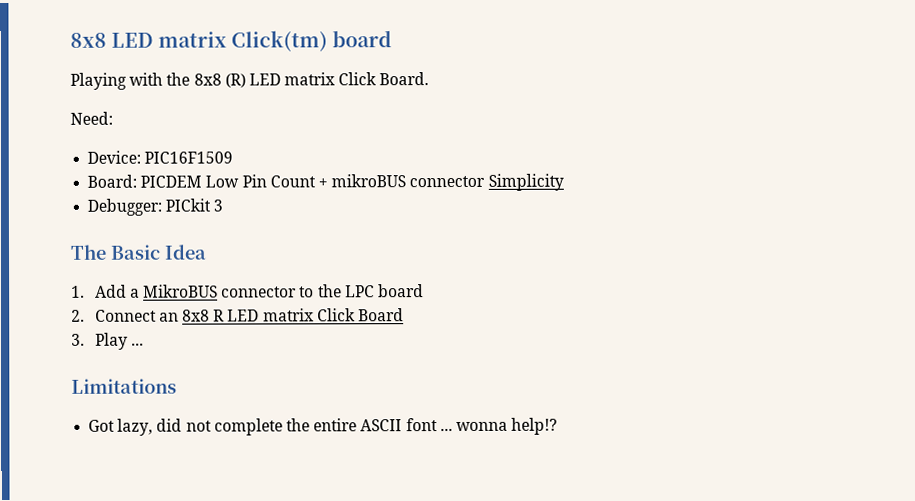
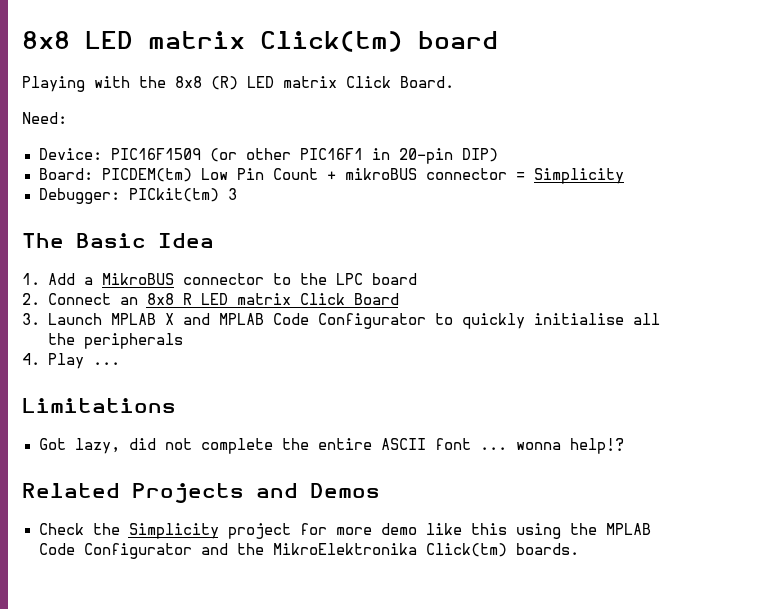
- Device: PIC16F1509
+ Device: PIC16F1509 (or other PIC16F1 in 20-pin DIP)
- Board: PICDEM Low Pin Count + mikroBUS connector Simplicity
+ Board: PICDEM(tm) Low Pin Count + mikroBUS connector = Simplicity
- Debugger: PICkit 3
+ Debugger: PICkit(tm) 3
- 3. Play ...
+ 3. Launch MPLAB X and MPLAB Code Configurator to quickly initialise all the peripherals
+ 4. Play ...
+ Related Projects and Demos
+ Check the Simplicity project for more demo like this using the MPLAB Code Configurator and the MikroElektronika Click(tm) boards.

